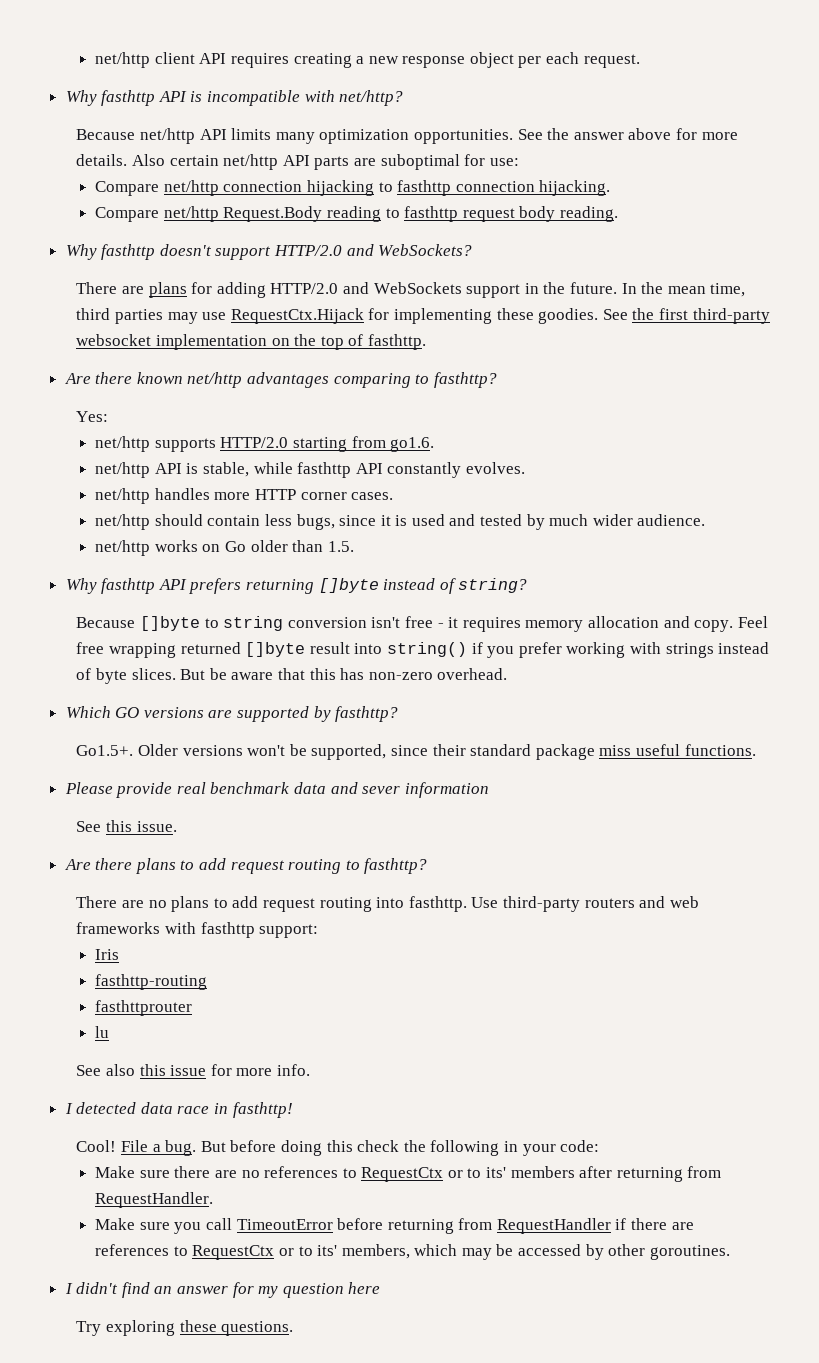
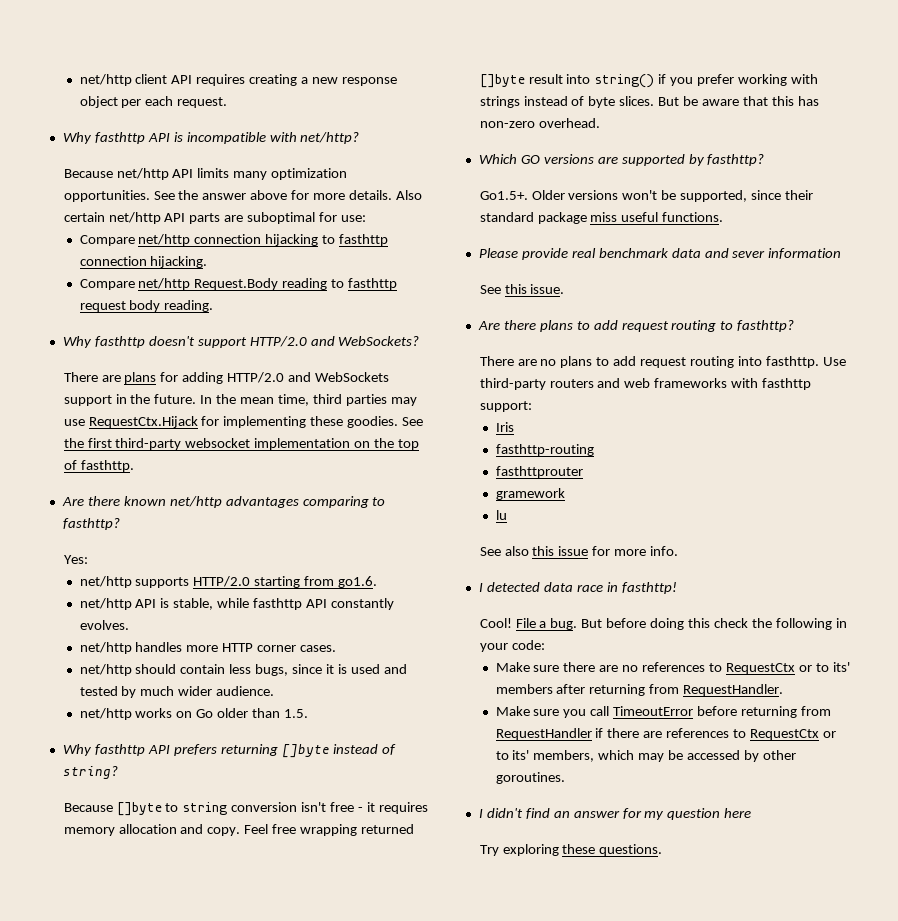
+ gramework

